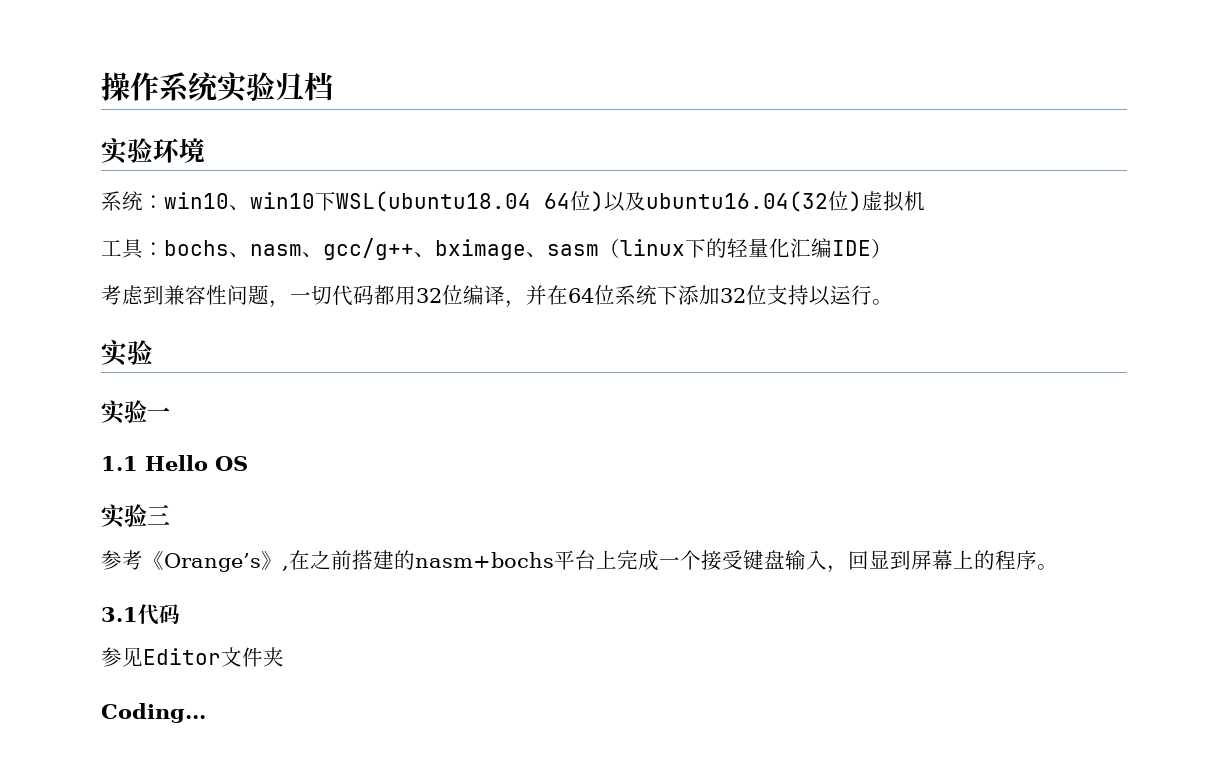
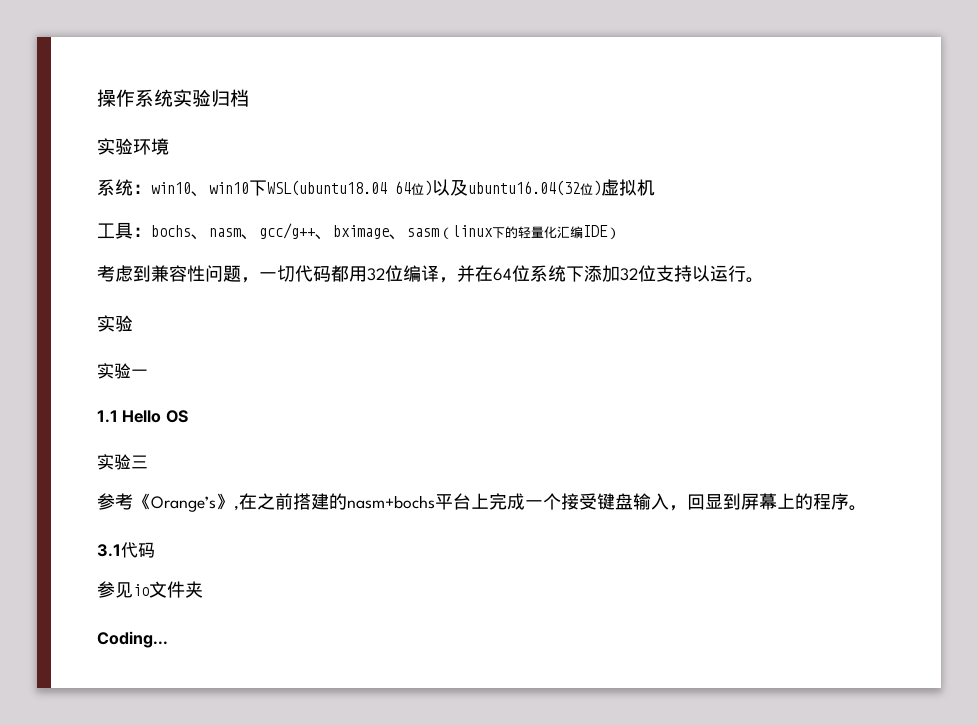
- 参见Editor文件夹
+ 参见io文件夹

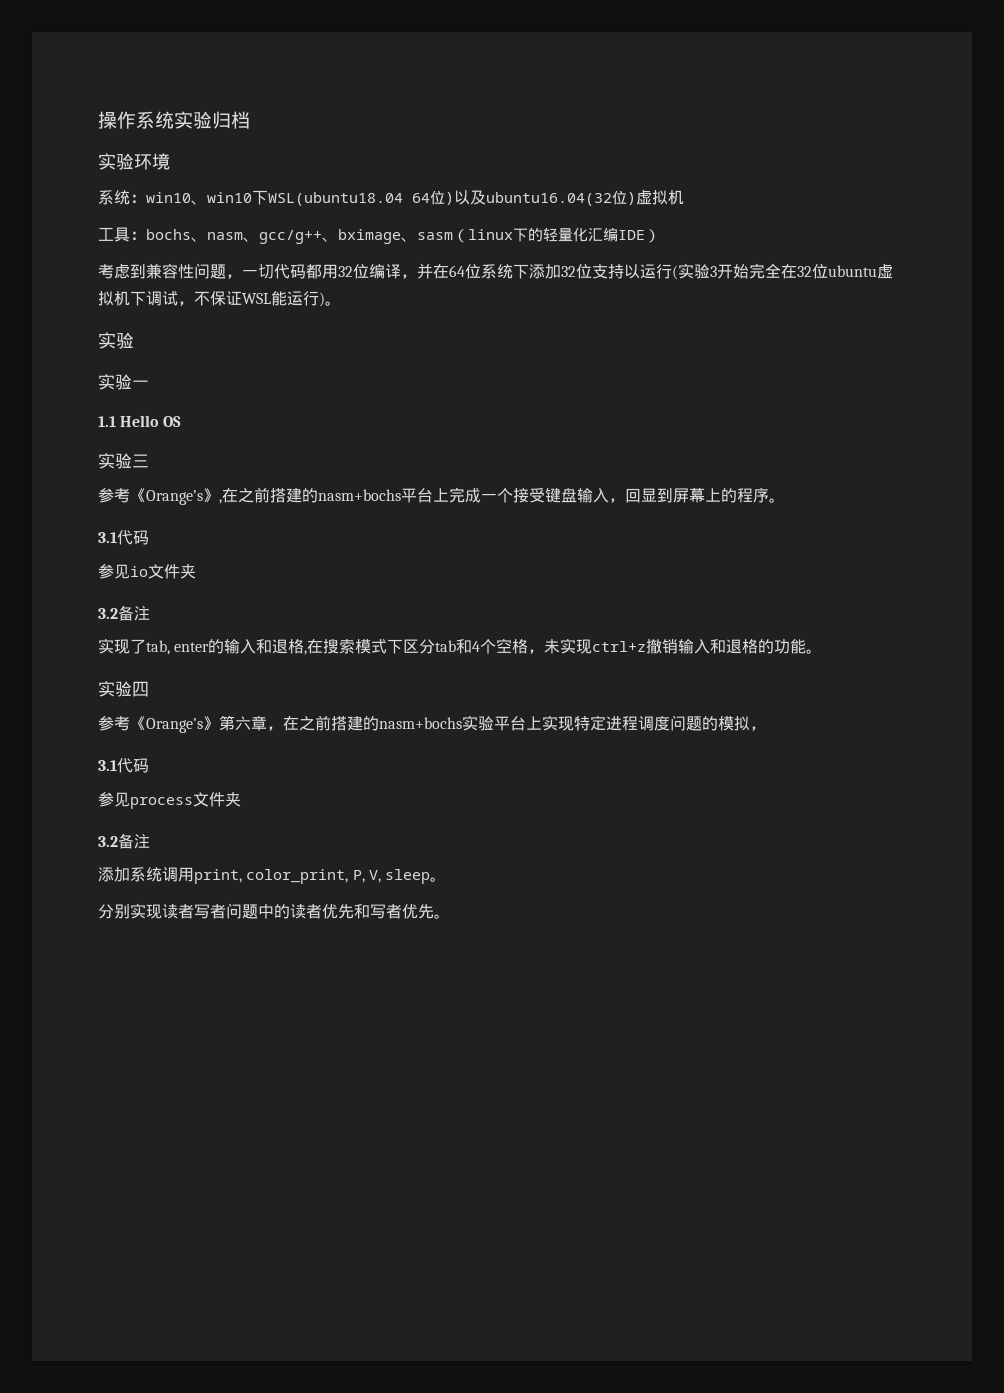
- 考虑到兼容性问题，一切代码都用32位编译，并在64位系统下添加32位支持以运行。
+ 考虑到兼容性问题，一切代码都用32位编译，并在64位系统下添加32位支持以运行(实验3开始完全在32位ubuntu虚拟机下调试，不保证WSL能运行)。
  参见io文件夹
- Coding...
+ 3.2备注
+ 实现了tab, enter的输入和退格,在搜索模式下区分tab和4个空格，未实现ctrl+z撤销输入和退格的功能。
+ 实验四
+ 参考《Orange’s》第六章，在之前搭建的nasm+bochs实验平台上实现特定进程调度问题的模拟，
+ 3.1代码
+ 参见process文件夹
+ 3.2备注
+ 添加系统调用print, color_print, P, V, sleep。
+ 分别实现读者写者问题中的读者优先和写者优先。

